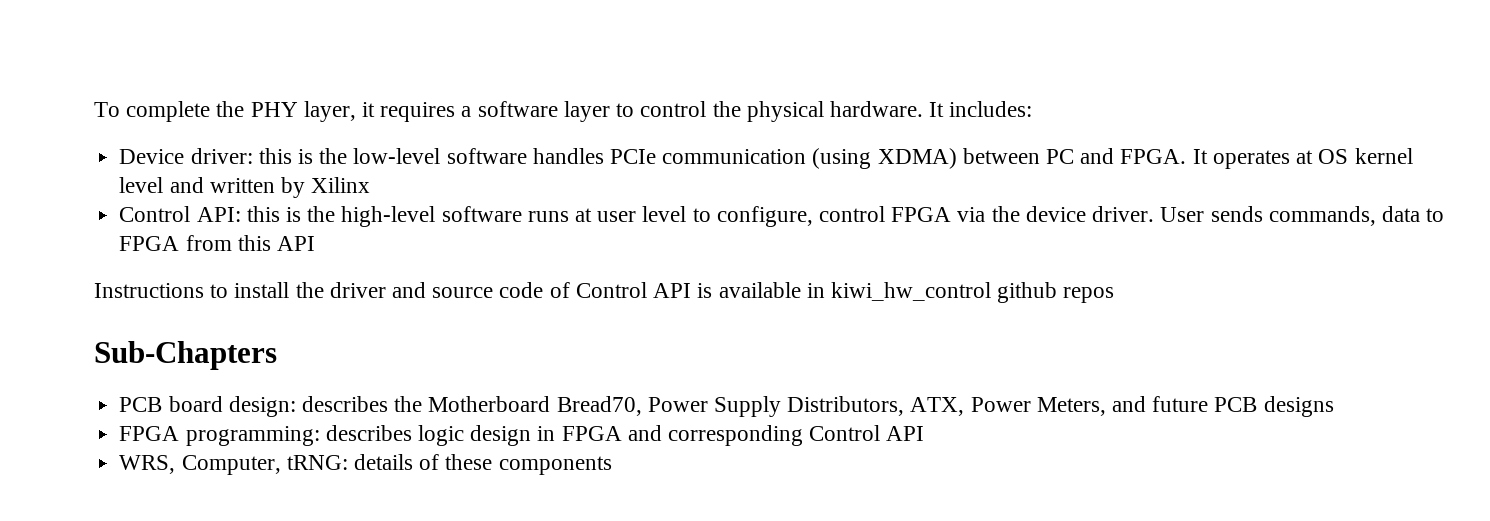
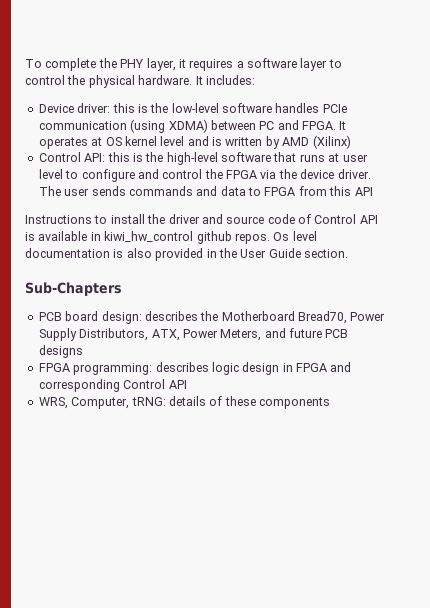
- It operates at OS kernel level and written by Xilinx
+ It operates at OS kernel level and is written by AMD (Xilinx)
- Control API: this is the high-level software runs at user level to configure, control FPGA via the device driver.
+ Control API: this is the high-level software that runs at user level to configure and control the FPGA via the device driver.
- User sends commands, data to FPGA from this API
+ The user sends commands and data to FPGA from this API
- Instructions to install the driver and source code of Control API is available in kiwi_hw_control github repos
+ Instructions to install the driver and source code of Control API is available in kiwi_hw_control github repos. Os level documentation is also provided in the User Guide section.

